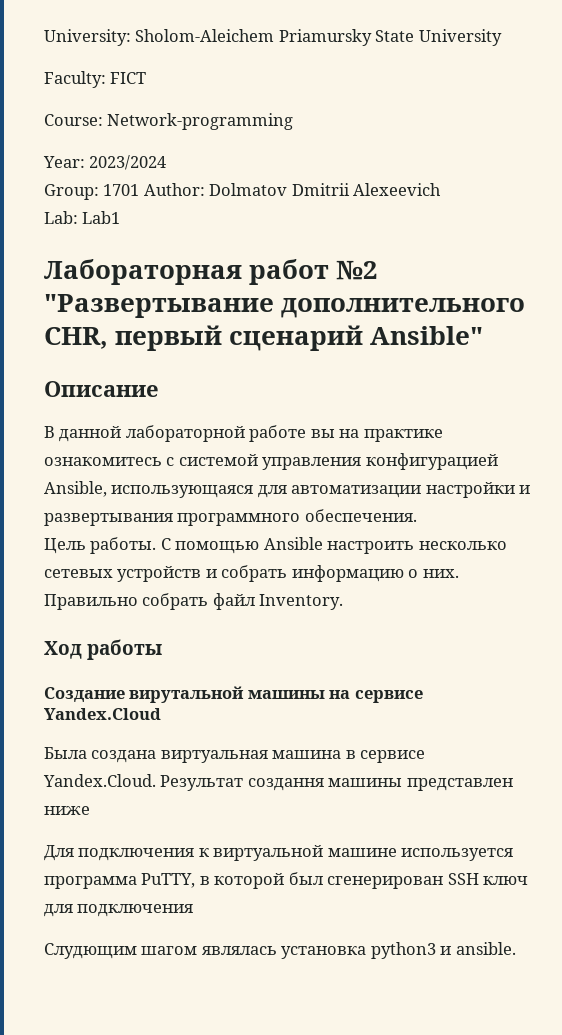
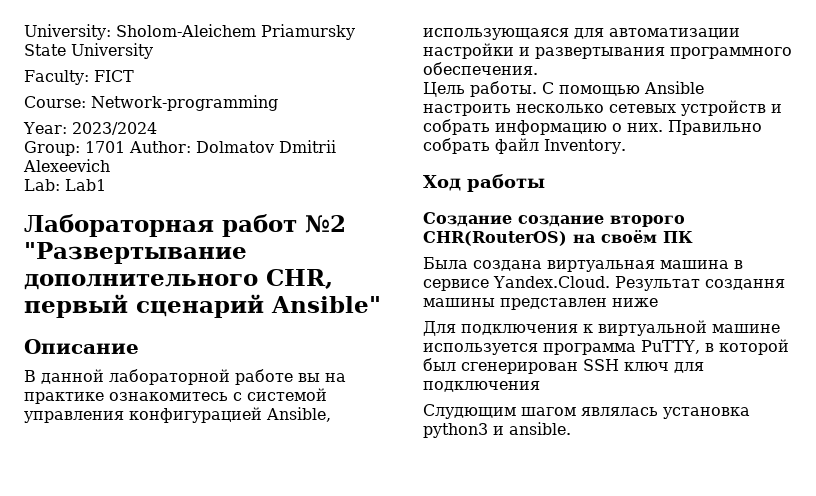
- Создание вирутальной машины на сервисе Yandex.Cloud
+ Создание создание второго CHR(RouterOS) на своём ПК

